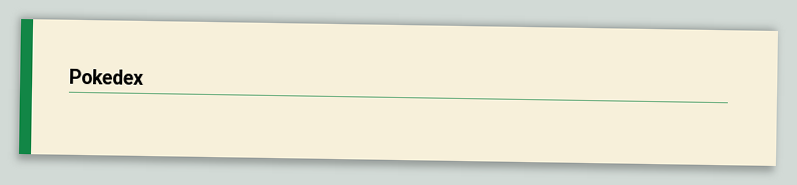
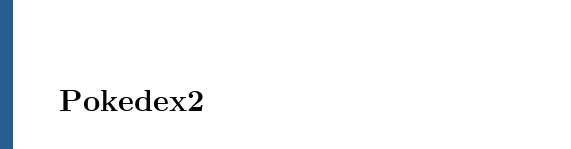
- Pokedex
+ Pokedex2

